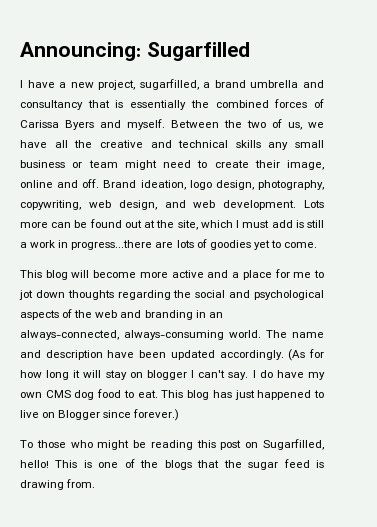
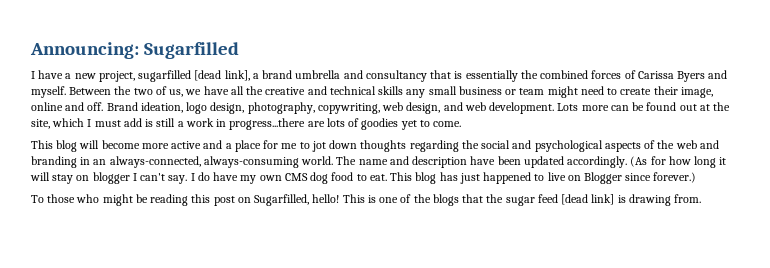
- I have a new project, sugarfilled, a brand umbrella and consultancy that is essentially the combined forces of Carissa Byers and myself.
+ I have a new project, sugarfilled [dead link], a brand umbrella and consultancy that is essentially the combined forces of Carissa Byers and myself.
- This is one of the blogs that the sugar feed is drawing from.
+ This is one of the blogs that the sugar feed [dead link] is drawing from.

